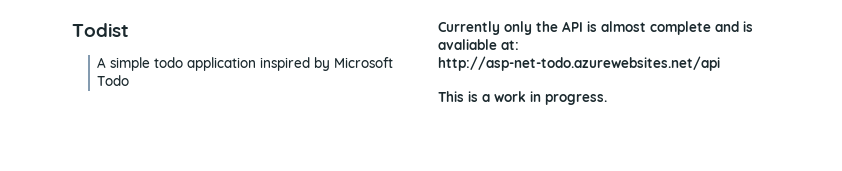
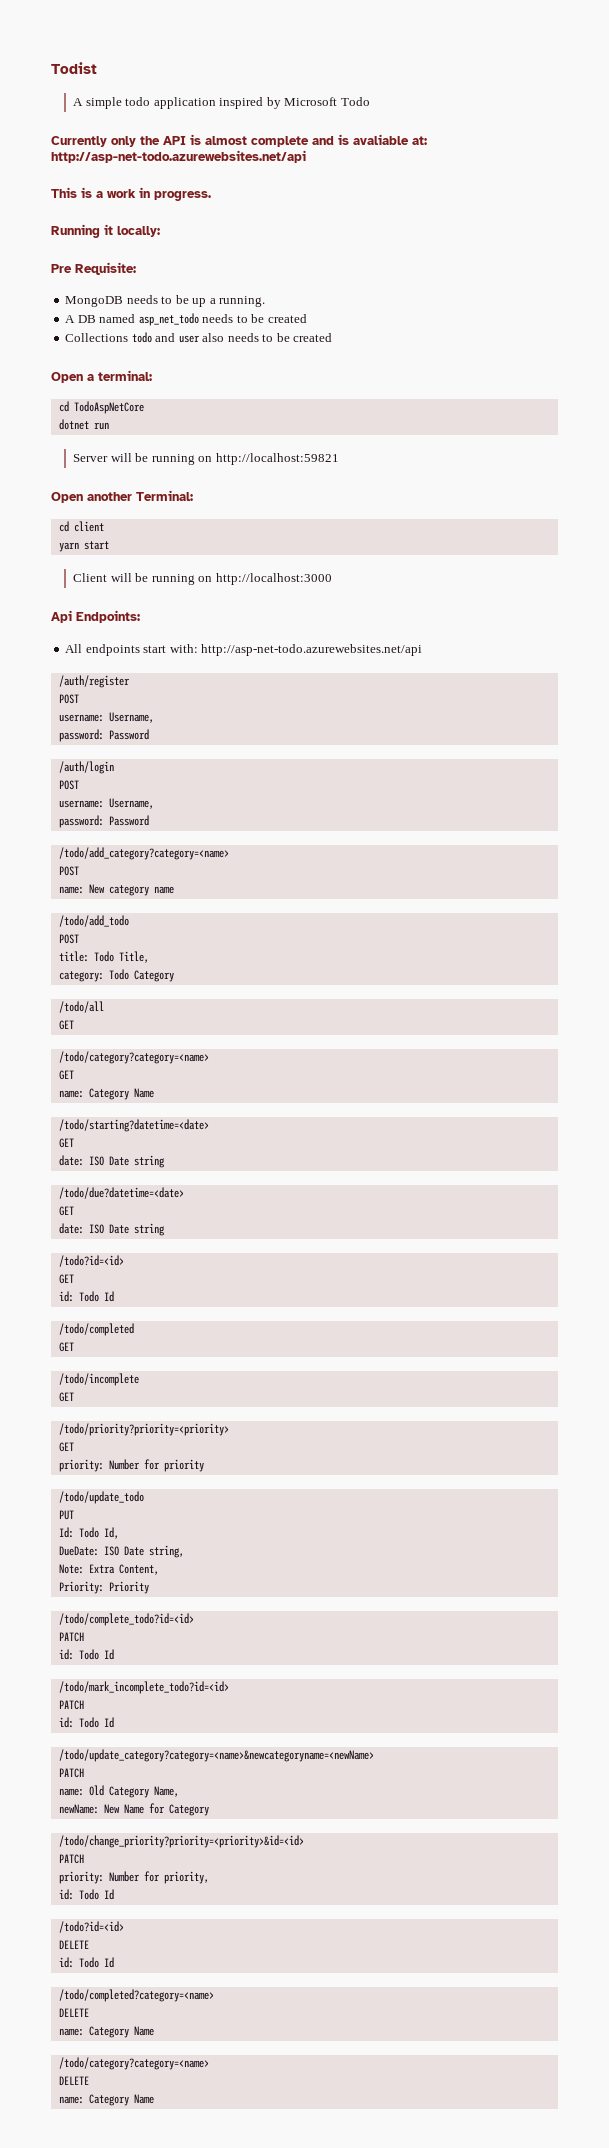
+ Running it locally:
+ Pre Requisite:
+ MongoDB needs to be up a running.
+ A DB named asp_net_todo needs to be created
+ Collections todo and user also needs to be created
+ Open a terminal:
+ cd TodoAspNetCore
+ dotnet run
+ Server will be running on http://localhost:59821
+ Open another Terminal:
+ cd client
+ yarn start
+ Client will be running on http://localhost:3000
+ Api Endpoints:
+ All endpoints start with: http://asp-net-todo.azurewebsites.net/api
+ /auth/register
+ POST
+ username: Username,
+ password: Password
+ /auth/login
+ POST
+ username: Username,
+ password: Password
+ /todo/add_category?category=<name>
+ POST
+ name: New category name
+ /todo/add_todo
+ POST
+ title: Todo Title,
+ category: Todo Category
+ /todo/all
+ GET
+ /todo/category?category=<name>
+ GET
+ name: Category Name
+ /todo/starting?datetime=<date>
+ GET
+ date: ISO Date string
+ /todo/due?datetime=<date>
+ GET
+ date: ISO Date string
+ /todo?id=<id>
+ GET
+ id: Todo Id
+ /todo/completed
+ GET
+ /todo/incomplete
+ GET
+ /todo/priority?priority=<priority>
+ GET
+ priority: Number for priority
+ /todo/update_todo
+ PUT
+ Id: Todo Id,
+ DueDate: ISO Date string,
+ Note: Extra Content,
+ Priority: Priority
+ /todo/complete_todo?id=<id>
+ PATCH
+ id: Todo Id
+ /todo/mark_incomplete_todo?id=<id>
+ PATCH
+ id: Todo Id
+ /todo/update_category?category=<name>&newcategoryname=<newName>
+ PATCH
+ name: Old Category Name,
+ newName: New Name for Category
+ /todo/change_priority?priority=<priority>&id=<id>
+ PATCH
+ priority: Number for priority,
+ id: Todo Id
+ /todo?id=<id>
+ DELETE
+ id: Todo Id
+ /todo/completed?category=<name>
+ DELETE
+ name: Category Name
+ /todo/category?category=<name>
+ DELETE
+ name: Category Name

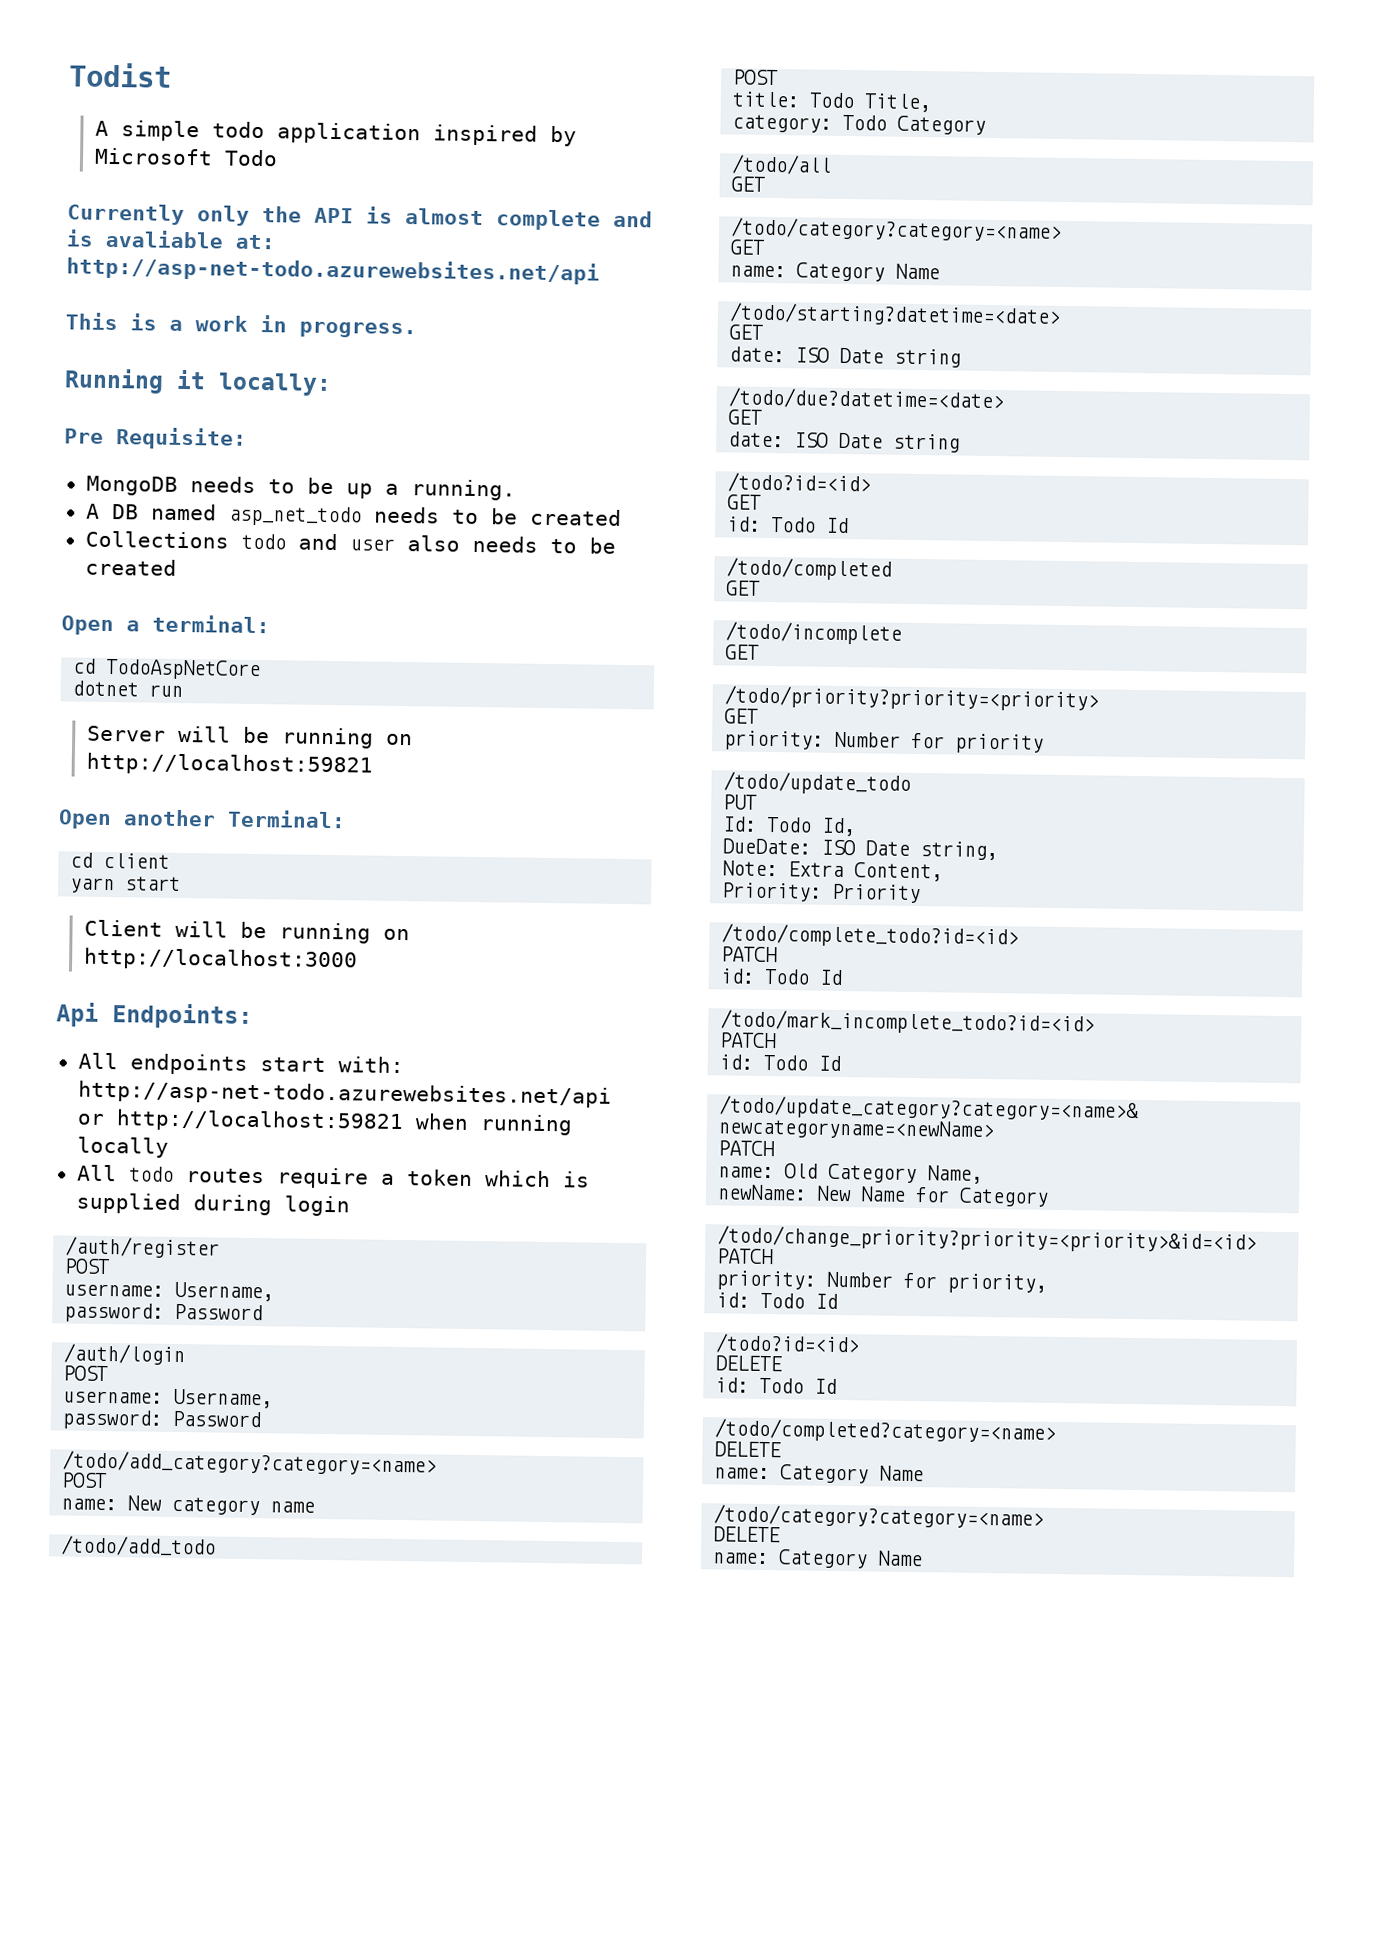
- All endpoints start with: http://asp-net-todo.azurewebsites.net/api
+ All endpoints start with: http://asp-net-todo.azurewebsites.net/api or http://localhost:59821 when running locally
+ All todo routes require a token which is supplied during login

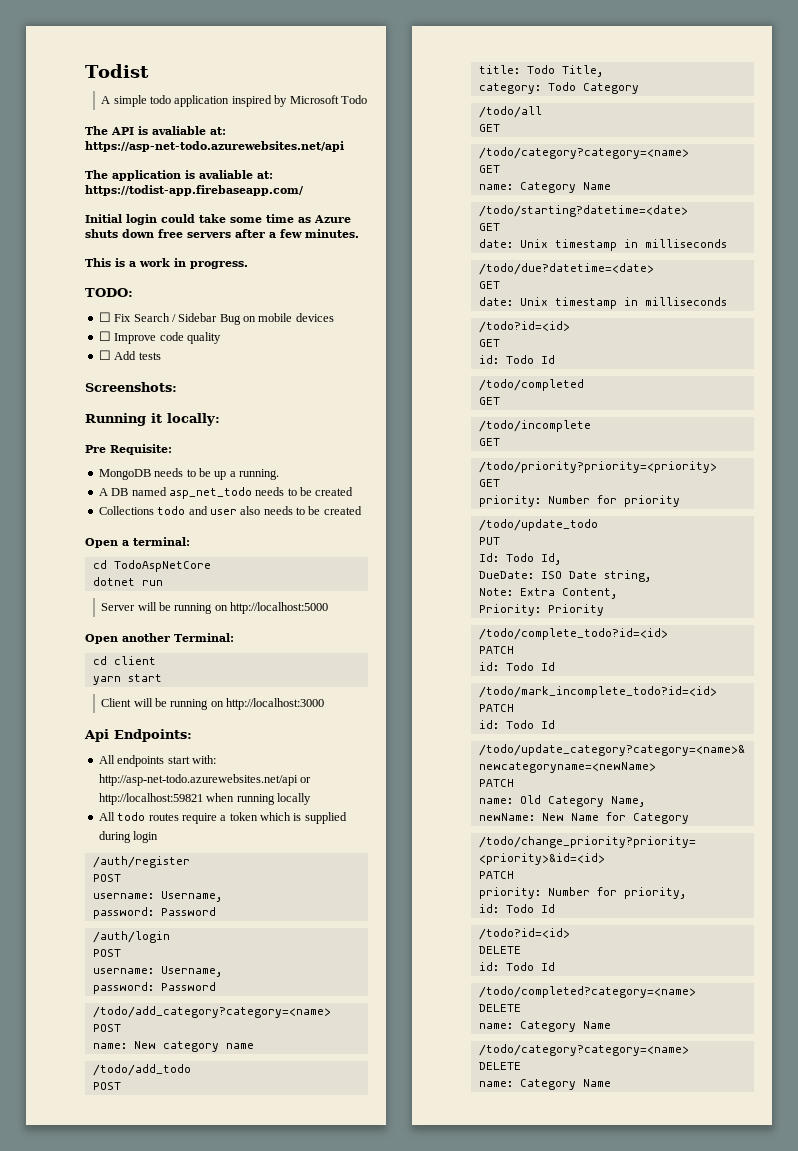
- Currently only the API is almost complete and is avaliable at: http://asp-net-todo.azurewebsites.net/api
+ The API is avaliable at: https://asp-net-todo.azurewebsites.net/api
+ The application is avaliable at: https://todist-app.firebaseapp.com/
+ Initial login could take some time as Azure shuts down free servers after a few minutes.
+ TODO:
+ ☐ Fix Search / Sidebar Bug on mobile devices
+ ☐ Improve code quality
+ ☐ Add tests
+ Screenshots:
- Server will be running on http://localhost:59821
+ Server will be running on http://localhost:5000
  /todo/starting?datetime=<date>
  GET
- date: ISO Date string
+ date: Unix timestamp in milliseconds
  /todo/due?datetime=<date>
  GET
- date: ISO Date string
+ date: Unix timestamp in milliseconds

